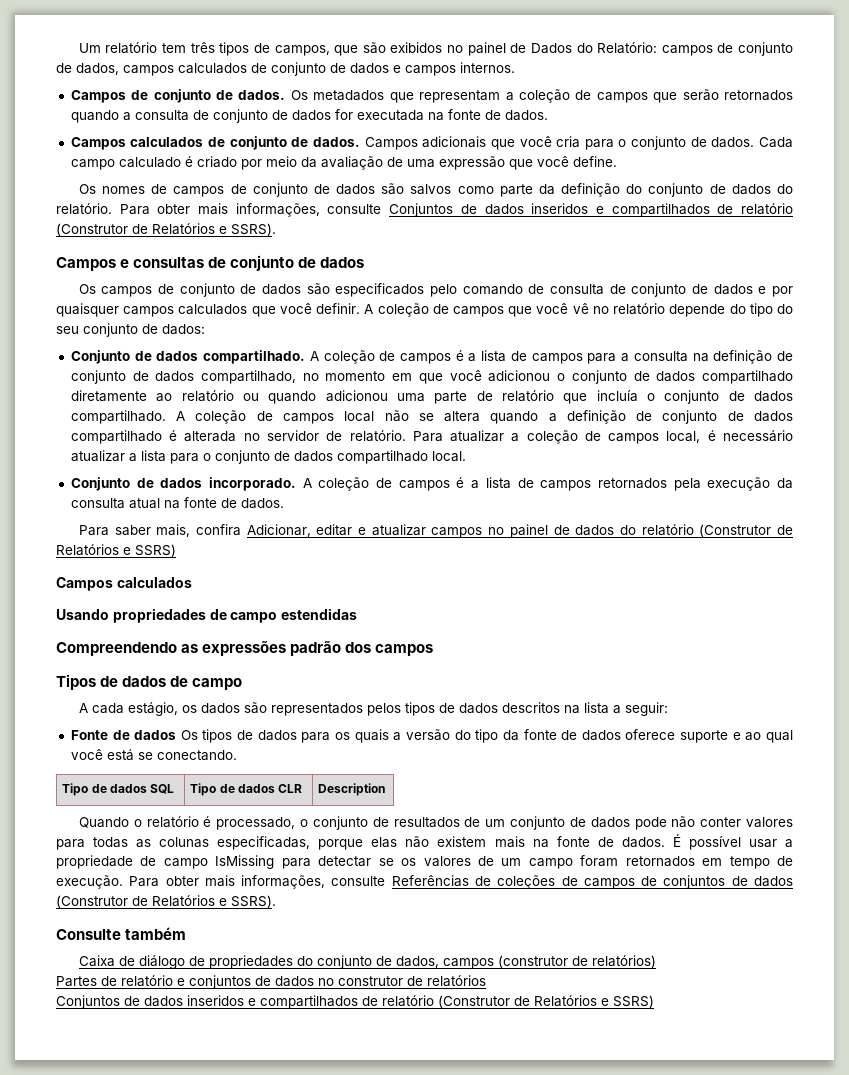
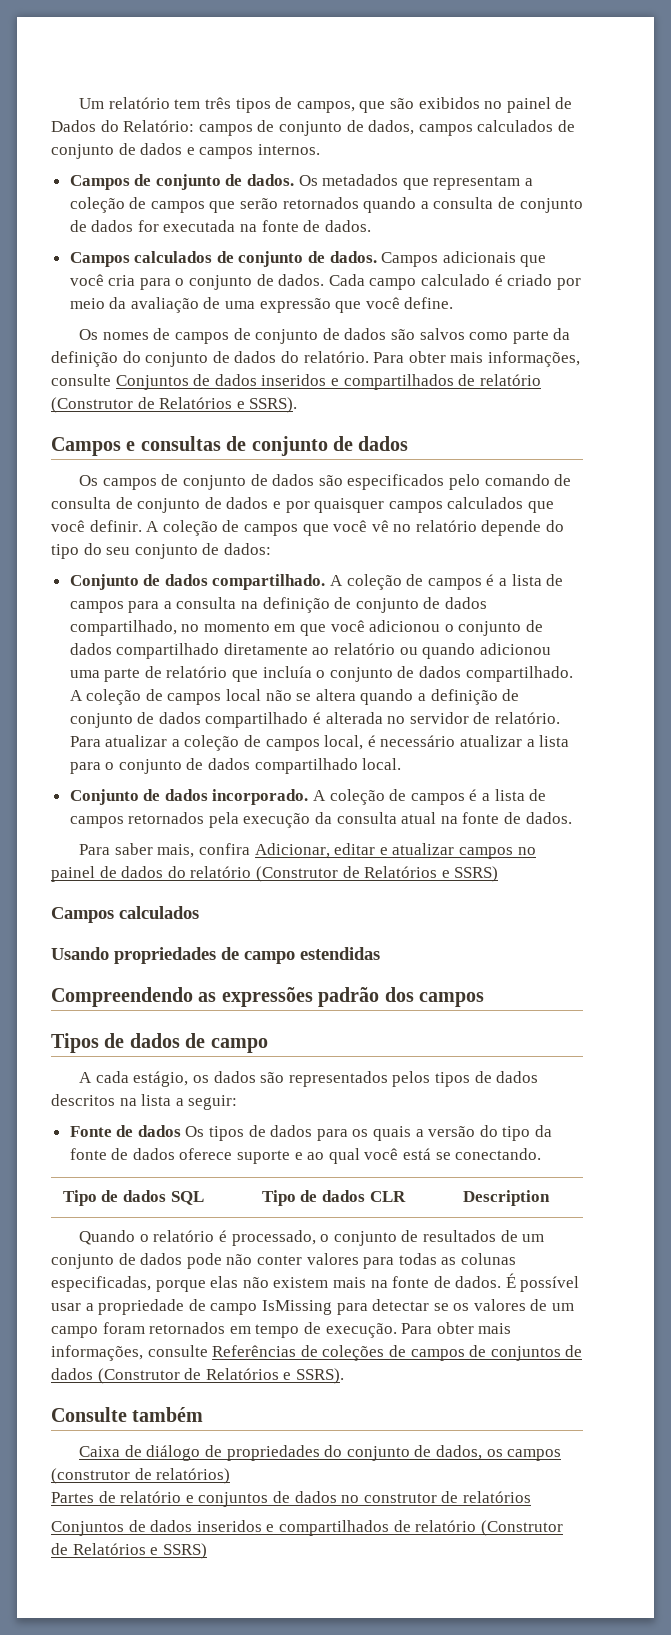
- Caixa de diálogo de propriedades do conjunto de dados, campos (construtor de relatórios)
+ Caixa de diálogo de propriedades do conjunto de dados, os campos (construtor de relatórios)

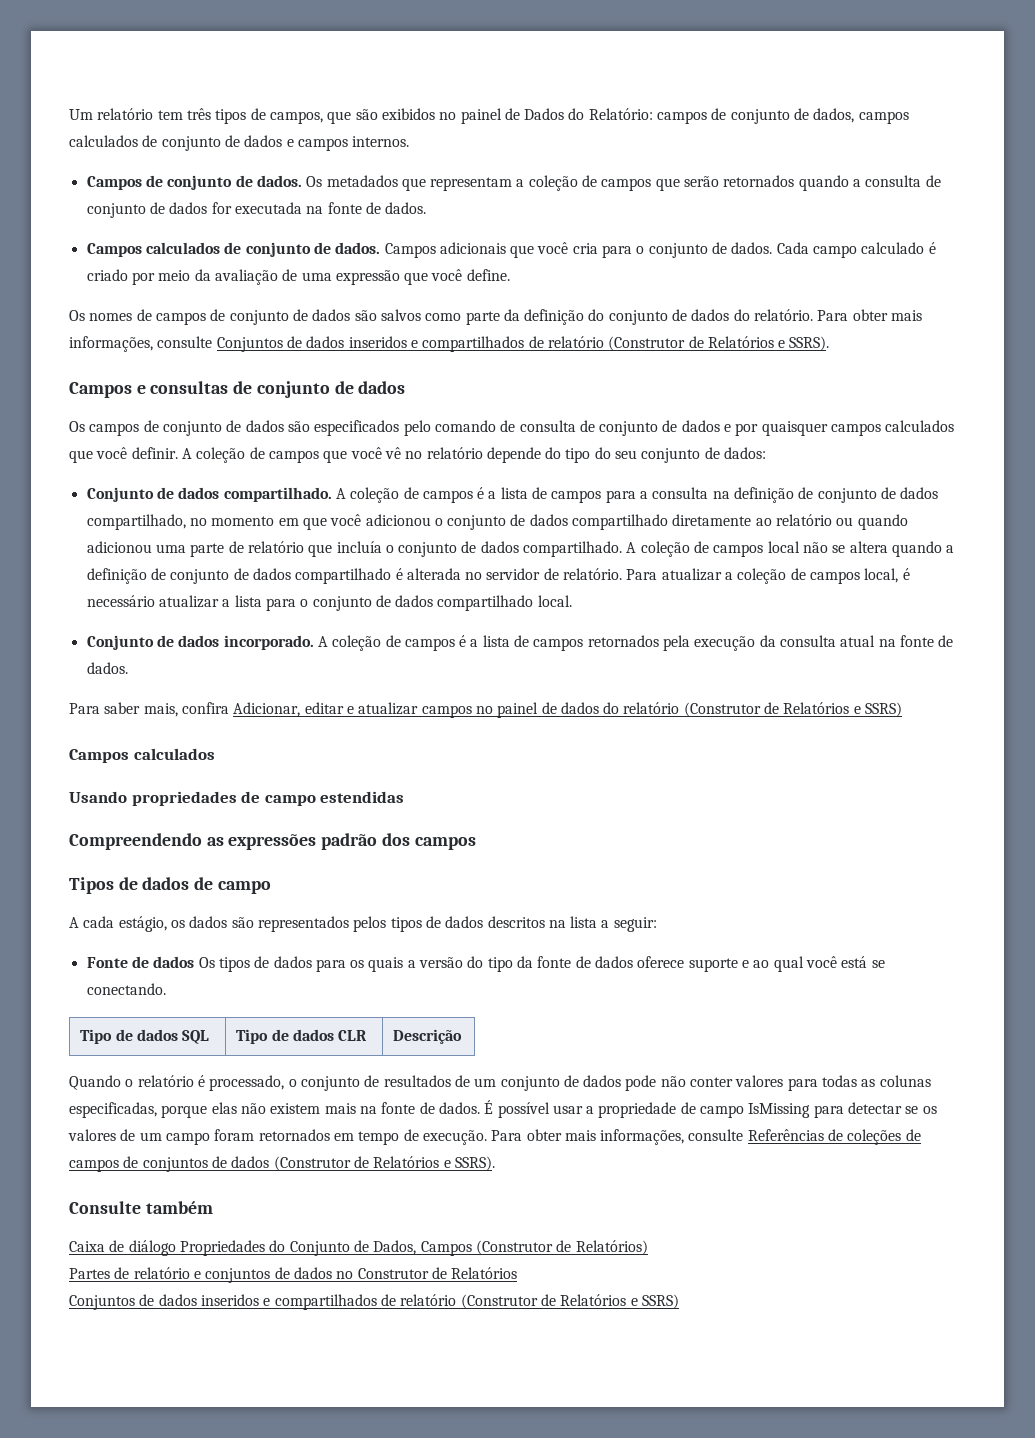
- Tipo de dados SQL | Tipo de dados CLR | Description
+ Tipo de dados SQL | Tipo de dados CLR | Descrição
- Caixa de diálogo de propriedades do conjunto de dados, os campos (construtor de relatórios)
+ Caixa de diálogo Propriedades do Conjunto de Dados, Campos (Construtor de Relatórios)
- Partes de relatório e conjuntos de dados no construtor de relatórios
+ Partes de relatório e conjuntos de dados no Construtor de Relatórios

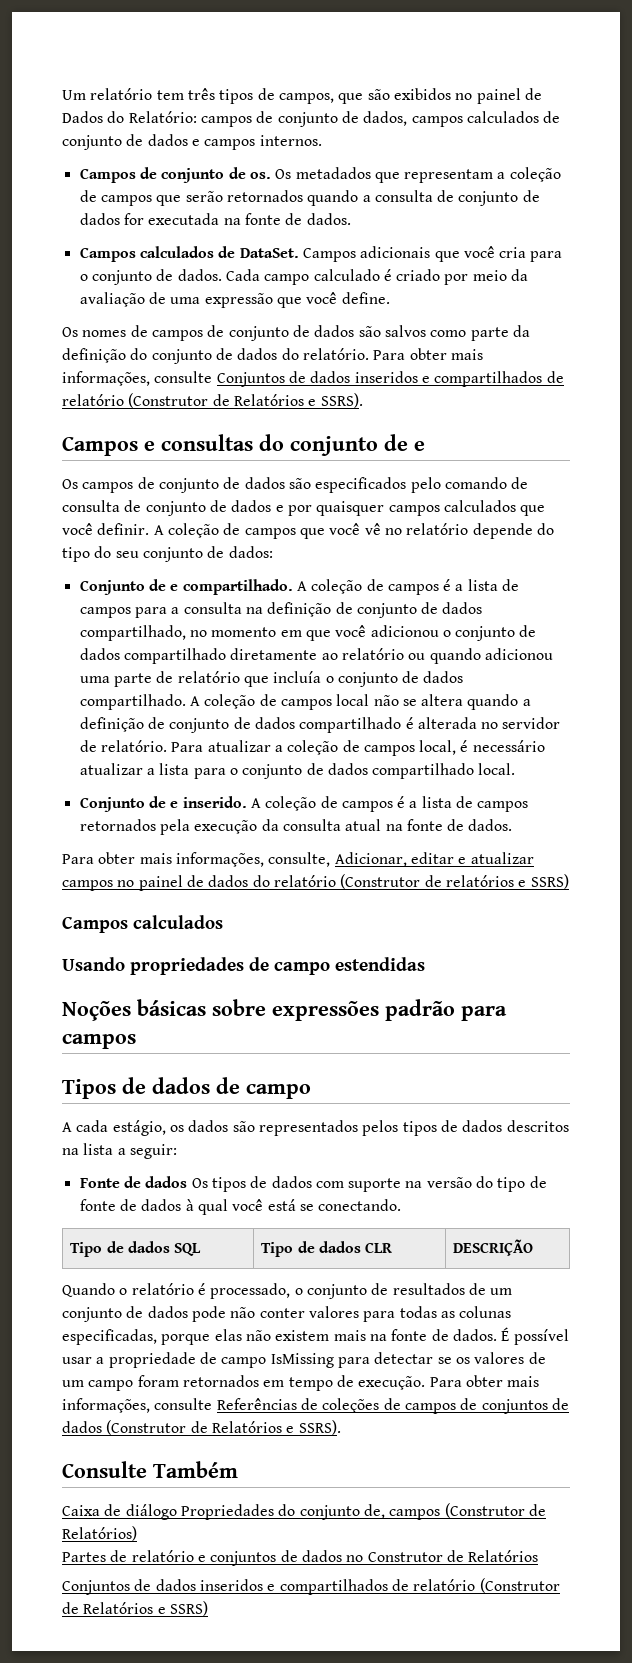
- Campos de conjunto de dados.
+ Campos de conjunto de os.
- Campos calculados de conjunto de dados.
+ Campos calculados de DataSet.
- Campos e consultas de conjunto de dados
+ Campos e consultas do conjunto de e
- Conjunto de dados compartilhado.
+ Conjunto de e compartilhado.
- Conjunto de dados incorporado.
+ Conjunto de e inserido.
- Para saber mais, confira Adicionar, editar e atualizar campos no painel de dados do relatório (Construtor de Relatórios e SSRS)
+ Para obter mais informações, consulte, Adicionar, editar e atualizar campos no painel de dados do relatório (Construtor de relatórios e SSRS)
- Compreendendo as expressões padrão dos campos
+ Noções básicas sobre expressões padrão para campos
- Fonte de dados Os tipos de dados para os quais a versão do tipo da fonte de dados oferece suporte e ao qual você está se conectando.
+ Fonte de dados Os tipos de dados com suporte na versão do tipo de fonte de dados à qual você está se conectando.
- Tipo de dados SQL | Tipo de dados CLR | Descrição
+ Tipo de dados SQL | Tipo de dados CLR | DESCRIÇÃO
- Consulte também
+ Consulte Também
- Caixa de diálogo Propriedades do Conjunto de Dados, Campos (Construtor de Relatórios)
+ Caixa de diálogo Propriedades do conjunto de, campos (Construtor de Relatórios)

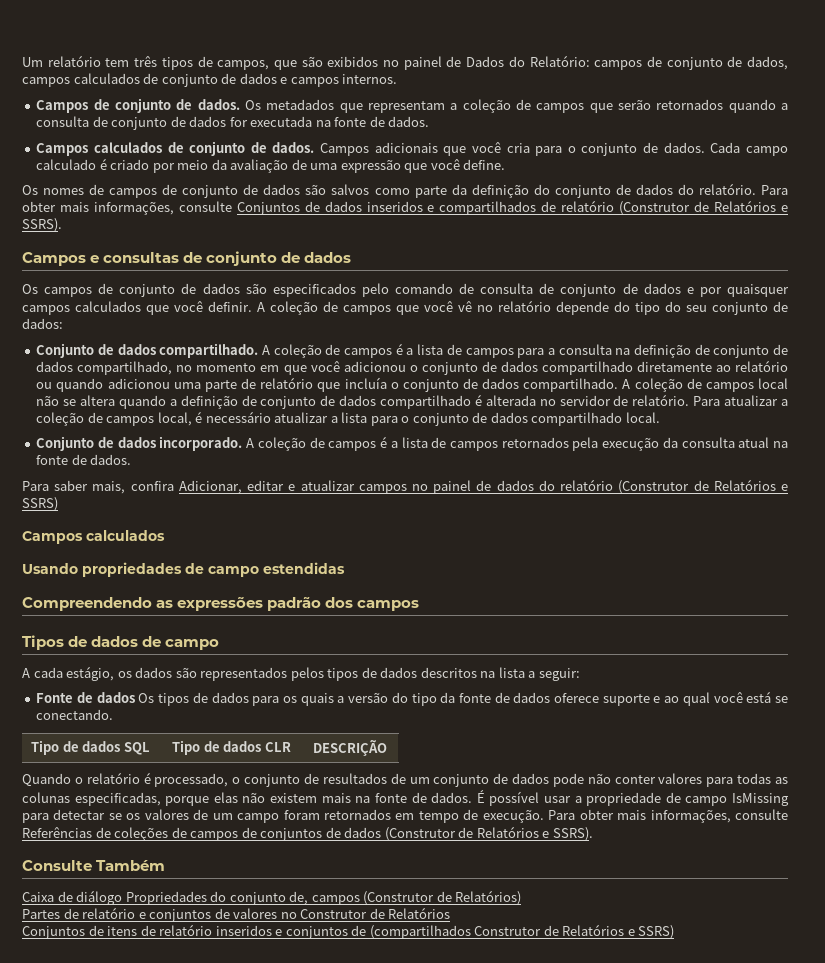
- Campos de conjunto de os.
+ Campos de conjunto de dados.
- Campos calculados de DataSet.
+ Campos calculados de conjunto de dados.
- Campos e consultas do conjunto de e
+ Campos e consultas de conjunto de dados
- Conjunto de e compartilhado.
+ Conjunto de dados compartilhado.
- Conjunto de e inserido.
+ Conjunto de dados incorporado.
- Para obter mais informações, consulte, Adicionar, editar e atualizar campos no painel de dados do relatório (Construtor de relatórios e SSRS)
+ Para saber mais, confira Adicionar, editar e atualizar campos no painel de dados do relatório (Construtor de Relatórios e SSRS)
- Noções básicas sobre expressões padrão para campos
+ Compreendendo as expressões padrão dos campos
- Fonte de dados Os tipos de dados com suporte na versão do tipo de fonte de dados à qual você está se conectando.
+ Fonte de dados Os tipos de dados para os quais a versão do tipo da fonte de dados oferece suporte e ao qual você está se conectando.
- Partes de relatório e conjuntos de dados no Construtor de Relatórios
+ Partes de relatório e conjuntos de valores no Construtor de Relatórios
- Conjuntos de dados inseridos e compartilhados de relatório (Construtor de Relatórios e SSRS)
+ Conjuntos de itens de relatório inseridos e conjuntos de (compartilhados Construtor de Relatórios e SSRS)

